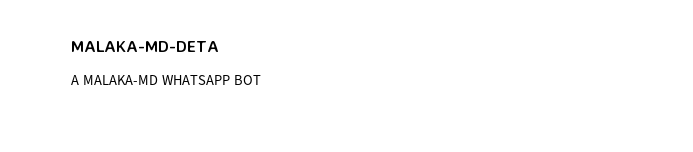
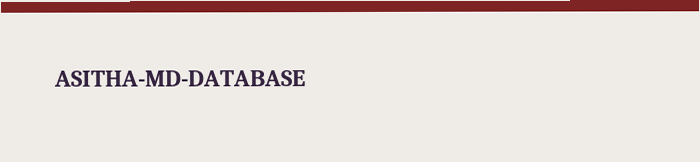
- MALAKA-MD-DETA
- A MALAKA-MD WHATSAPP BOT
+ ASITHA-MD-DATABASE

